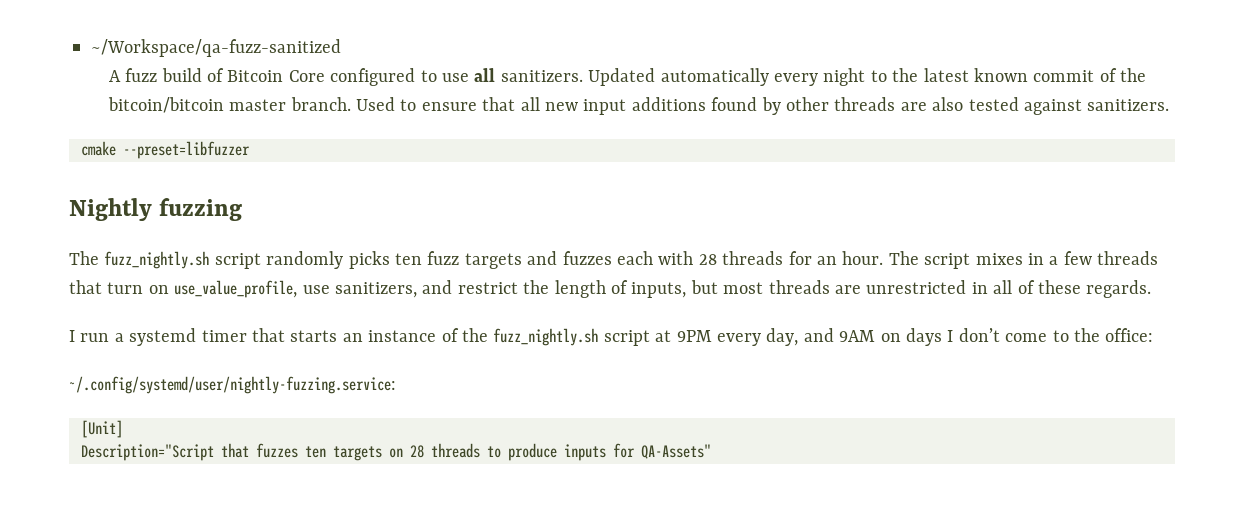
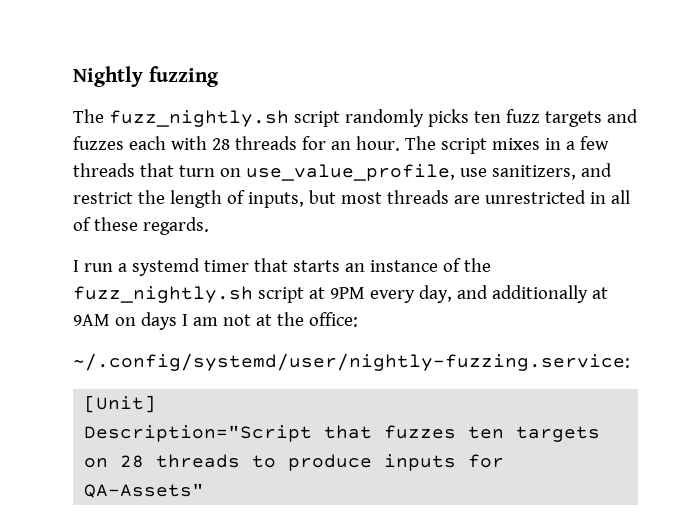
- ~/Workspace/qa-fuzz-sanitized
- A fuzz build of Bitcoin Core configured to use all sanitizers. Updated automatically every night to the latest known commit of the bitcoin/bitcoin master branch. Used to ensure that all new input additions found by other threads are also tested against sanitizers.
- cmake --preset=libfuzzer
- I run a systemd timer that starts an instance of the fuzz_nightly.sh script at 9PM every day, and 9AM on days I don’t come to the office:
+ I run a systemd timer that starts an instance of the fuzz_nightly.sh script at 9PM every day, and additionally at 9AM on days I am not at the office:

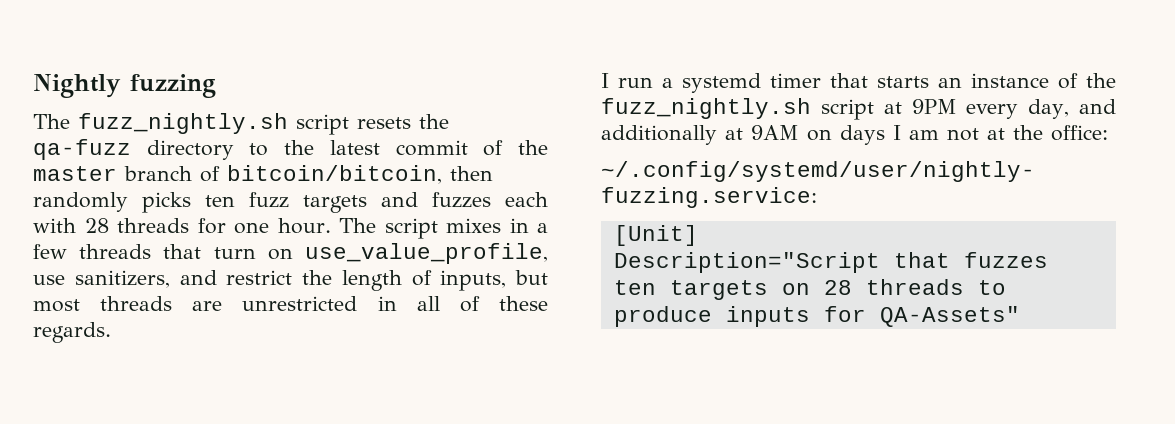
- The fuzz_nightly.sh script randomly picks ten fuzz targets and fuzzes each with 28 threads for an hour.
+ The fuzz_nightly.sh script resets the qa-fuzz directory to the latest commit of the master branch of bitcoin/bitcoin, then randomly picks ten fuzz targets and fuzzes each with 28 threads for one hour.

